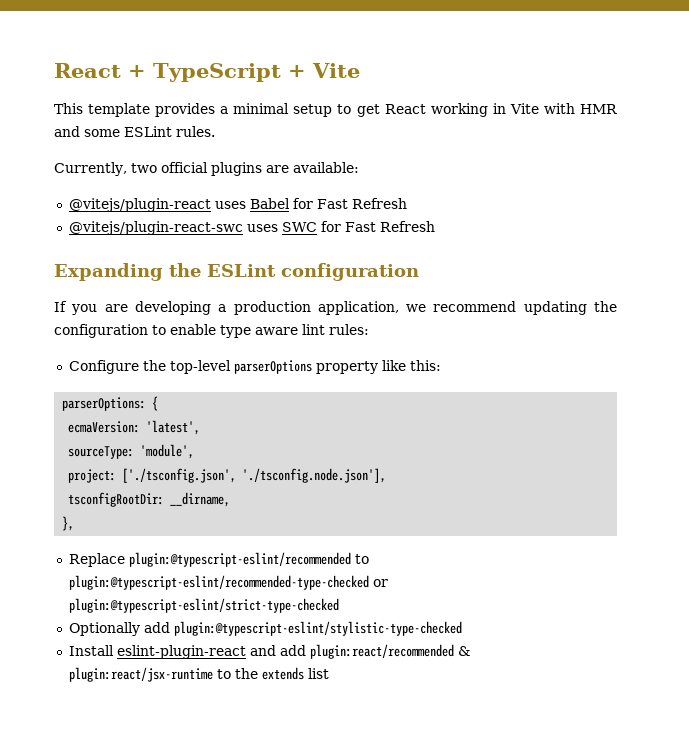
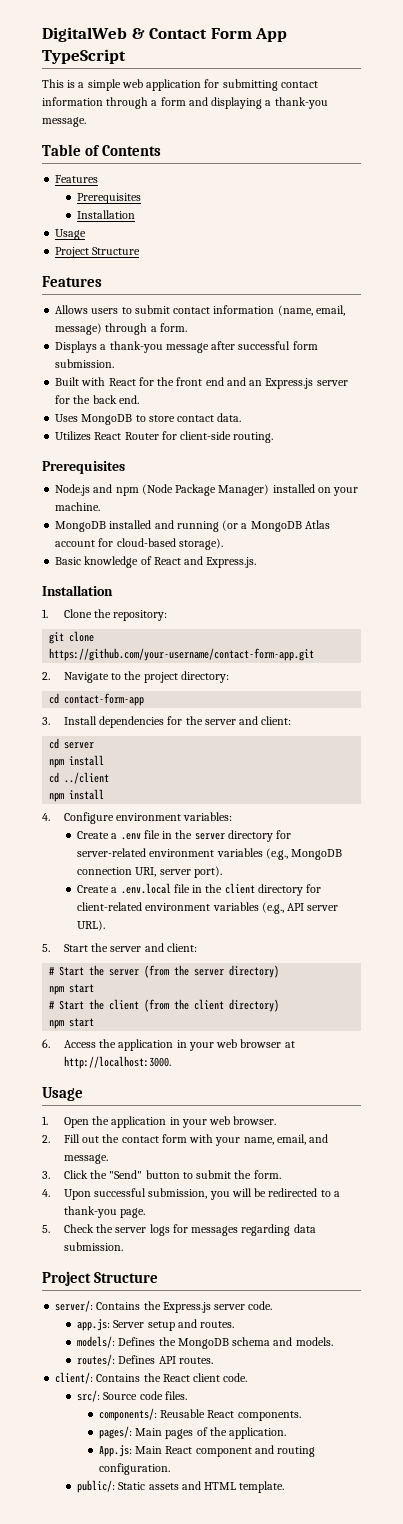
- React + TypeScript + Vite
+ DigitalWeb & Contact Form App TypeScript
- This template provides a minimal setup to get React working in Vite with HMR and some ESLint rules.
- Currently, two official plugins are available:
- @vitejs/plugin-react uses Babel for Fast Refresh
- @vitejs/plugin-react-swc uses SWC for Fast Refresh
- Expanding the ESLint configuration
- If you are developing a production application, we recommend updating the configuration to enable type aware lint rules:
- Configure the top-level parserOptions property like this:
- parserOptions: {
- ecmaVersion: 'latest',
- sourceType: 'module',
- project: ['./tsconfig.json', './tsconfig.node.json'],
- tsconfigRootDir: __dirname,
- },
- Replace plugin:@typescript-eslint/recommended to plugin:@typescript-eslint/recommended-type-checked or plugin:@typescript-eslint/strict-type-checked
- Optionally add plugin:@typescript-eslint/stylistic-type-checked
- Install eslint-plugin-react and add plugin:react/recommended & plugin:react/jsx-runtime to the extends list
+ This is a simple web application for submitting contact information through a form and displaying a thank-you message.
+ Table of Contents
+ Features
+ Prerequisites
+ Installation
+ Usage
+ Project Structure
+ Features
+ Allows users to submit contact information (name, email, message) through a form.
+ Displays a thank-you message after successful form submission.
+ Built with React for the front end and an Express.js server for the back end.
+ Uses MongoDB to store contact data.
+ Utilizes React Router for client-side routing.
+ Prerequisites
+ Node.js and npm (Node Package Manager) installed on your machine.
+ MongoDB installed and running (or a MongoDB Atlas account for cloud-based storage).
+ Basic knowledge of React and Express.js.
+ Installation
+ 1. Clone the repository:
+ git clone https://github.com/your-username/contact-form-app.git
+ 2. Navigate to the project directory:
+ cd contact-form-app
+ 3. Install dependencies for the server and client:
+ cd server
+ npm install
+ cd ../client
+ npm install
+ 4. Configure environment variables:
+ Create a .env file in the server directory for server-related environment variables (e.g., MongoDB connection URI, server port).
+ Create a .env.local file in the client directory for client-related environment variables (e.g., API server URL).
+ 5. Start the server and client:
+ # Start the server (from the server directory)
+ npm start
+ # Start the client (from the client directory)
+ npm start
+ 6. Access the application in your web browser at http://localhost:3000.
+ Usage
+ 1. Open the application in your web browser.
+ 2. Fill out the contact form with your name, email, and message.
+ 3. Click the "Send" button to submit the form.
+ 4. Upon successful submission, you will be redirected to a thank-you page.
+ 5. Check the server logs for messages regarding data submission.
+ Project Structure
+ server/: Contains the Express.js server code.
+ app.js: Server setup and routes.
+ models/: Defines the MongoDB schema and models.
+ routes/: Defines API routes.
+ client/: Contains the React client code.
+ src/: Source code files.
+ components/: Reusable React components.
+ pages/: Main pages of the application.
+ App.js: Main React component and routing configuration.
+ public/: Static assets and HTML template.

